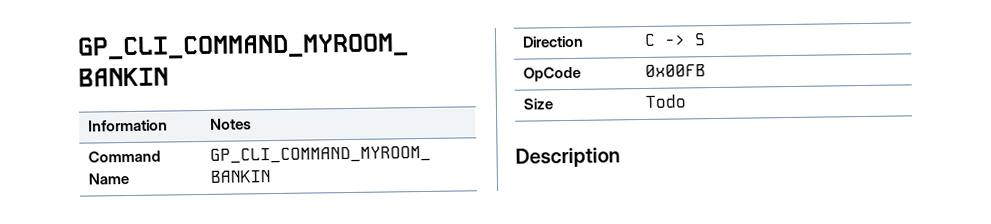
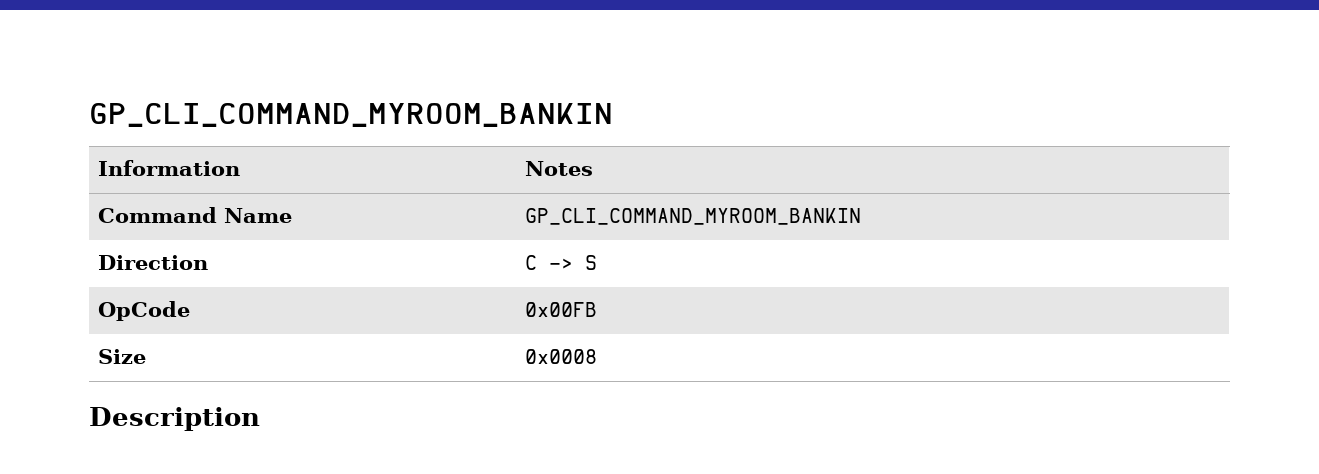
- Size | Todo
+ Size | 0x0008

